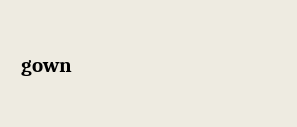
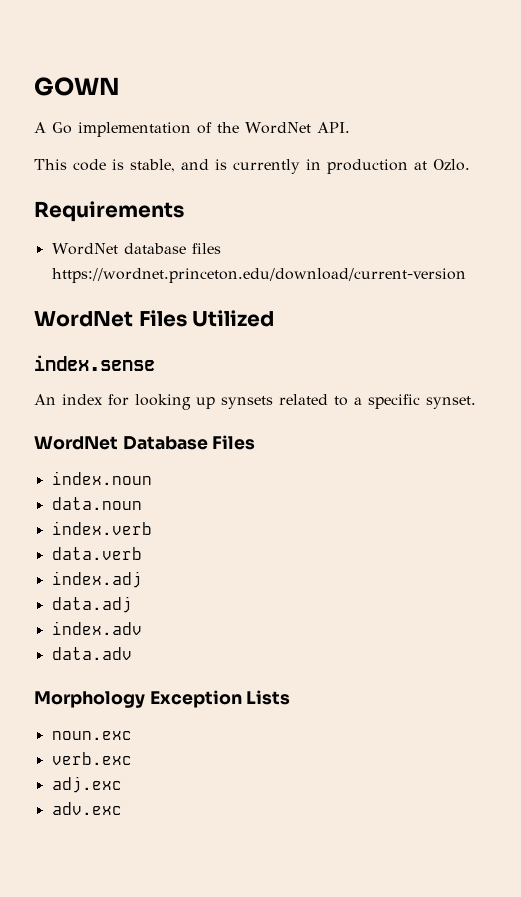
- gown
+ GOWN
+ A Go implementation of the WordNet API.
+ This code is stable, and is currently in production at Ozlo.
+ Requirements
+ WordNet database files https://wordnet.princeton.edu/download/current-version
+ WordNet Files Utilized
+ index.sense
+ An index for looking up synsets related to a specific synset.
+ WordNet Database Files
+ index.noun
+ data.noun
+ index.verb
+ data.verb
+ index.adj
+ data.adj
+ index.adv
+ data.adv
+ Morphology Exception Lists
+ noun.exc
+ verb.exc
+ adj.exc
+ adv.exc

